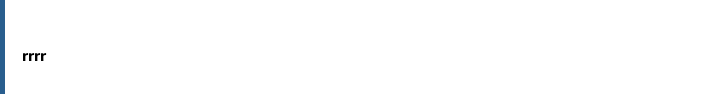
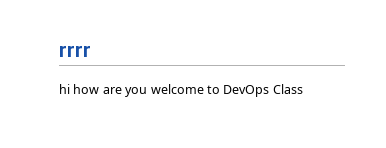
+ hi how are you welcome to DevOps Class

